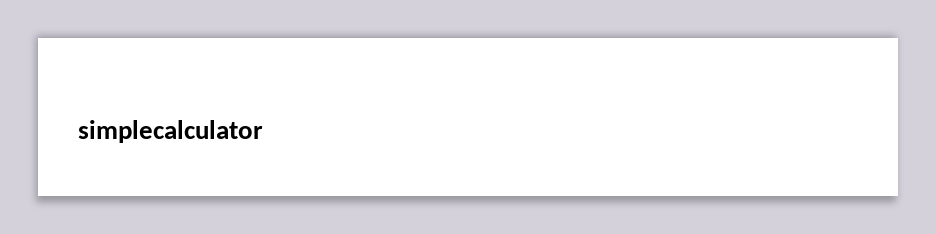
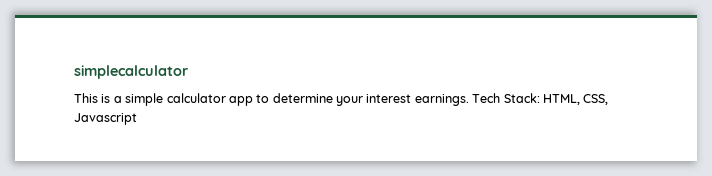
+ This is a simple calculator app to determine your interest earnings. Tech Stack: HTML, CSS, Javascript

